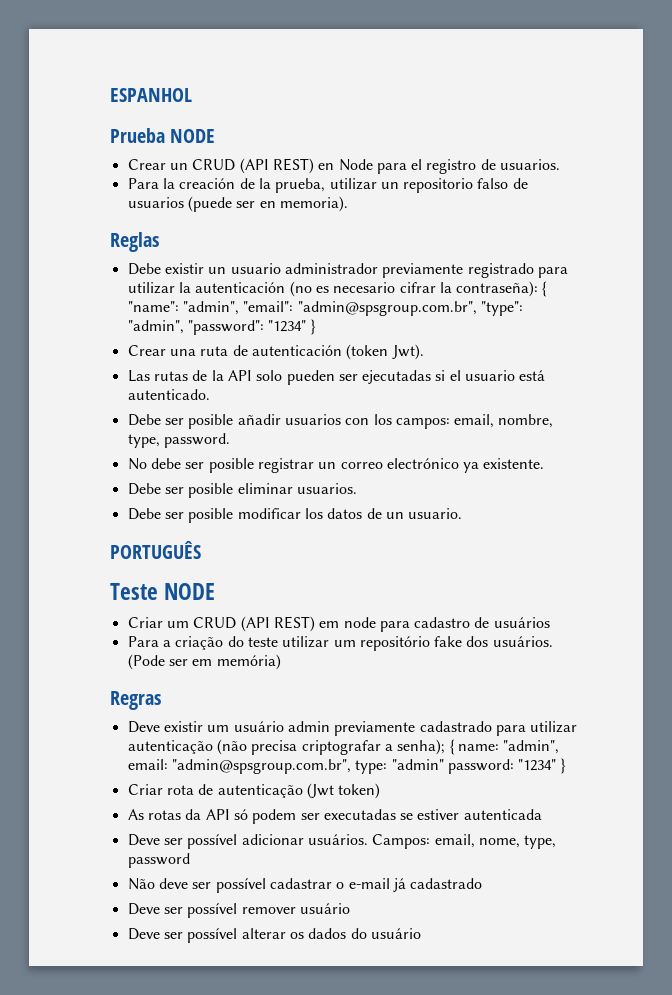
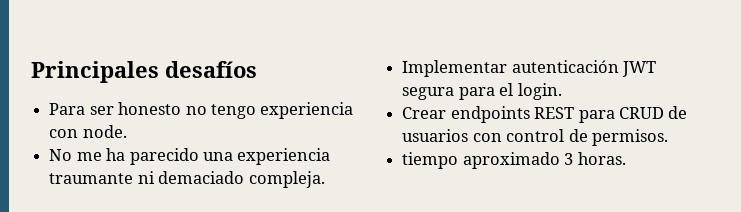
- ESPANHOL
- Prueba NODE
- Crear un CRUD (API REST) en Node para el registro de usuarios.
- Para la creación de la prueba, utilizar un repositorio falso de usuarios (puede ser en memoria).
- Reglas
- Debe existir un usuario administrador previamente registrado para utilizar la autenticación (no es necesario cifrar la contraseña): { "name": "admin", "email": "admin@spsgroup.com.br", "type": "admin", "password": "1234" }
- Crear una ruta de autenticación (token Jwt).
- Las rutas de la API solo pueden ser ejecutadas si el usuario está autenticado.
- Debe ser posible añadir usuarios con los campos: email, nombre, type, password.
- No debe ser posible registrar un correo electrónico ya existente.
- Debe ser posible eliminar usuarios.
- Debe ser posible modificar los datos de un usuario.
- PORTUGUÊS
- Teste NODE
- Criar um CRUD (API REST) em node para cadastro de usuários
- Para a criação do teste utilizar um repositório fake dos usuários. (Pode ser em memória)
- Regras
- Deve existir um usuário admin previamente cadastrado para utilizar autenticação (não precisa criptografar a senha); { name: "admin", email: "admin@spsgroup.com.br", type: "admin" password: "1234" }
- Criar rota de autenticação (Jwt token)
- As rotas da API só podem ser executadas se estiver autenticada
- Deve ser possível adicionar usuários. Campos: email, nome, type, password
- Não deve ser possível cadastrar o e-mail já cadastrado
- Deve ser possível remover usuário
- Deve ser possível alterar os dados do usuário
+ Principales desafíos
+ Para ser honesto no tengo experiencia con node.
+ No me ha parecido una experiencia traumante ni demaciado compleja.
+ Implementar autenticación JWT segura para el login.
+ Crear endpoints REST para CRUD de usuarios con control de permisos.
+ tiempo aproximado 3 horas.

